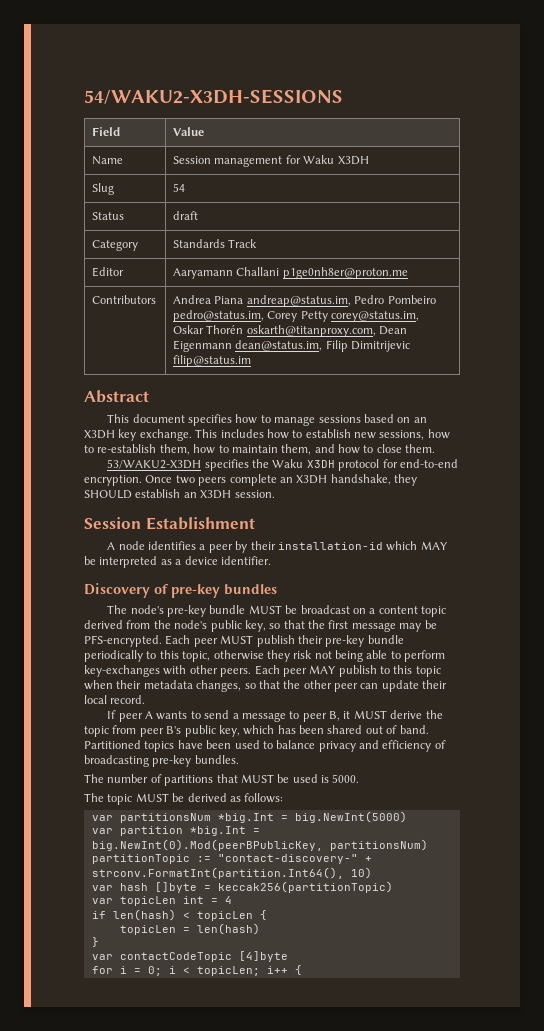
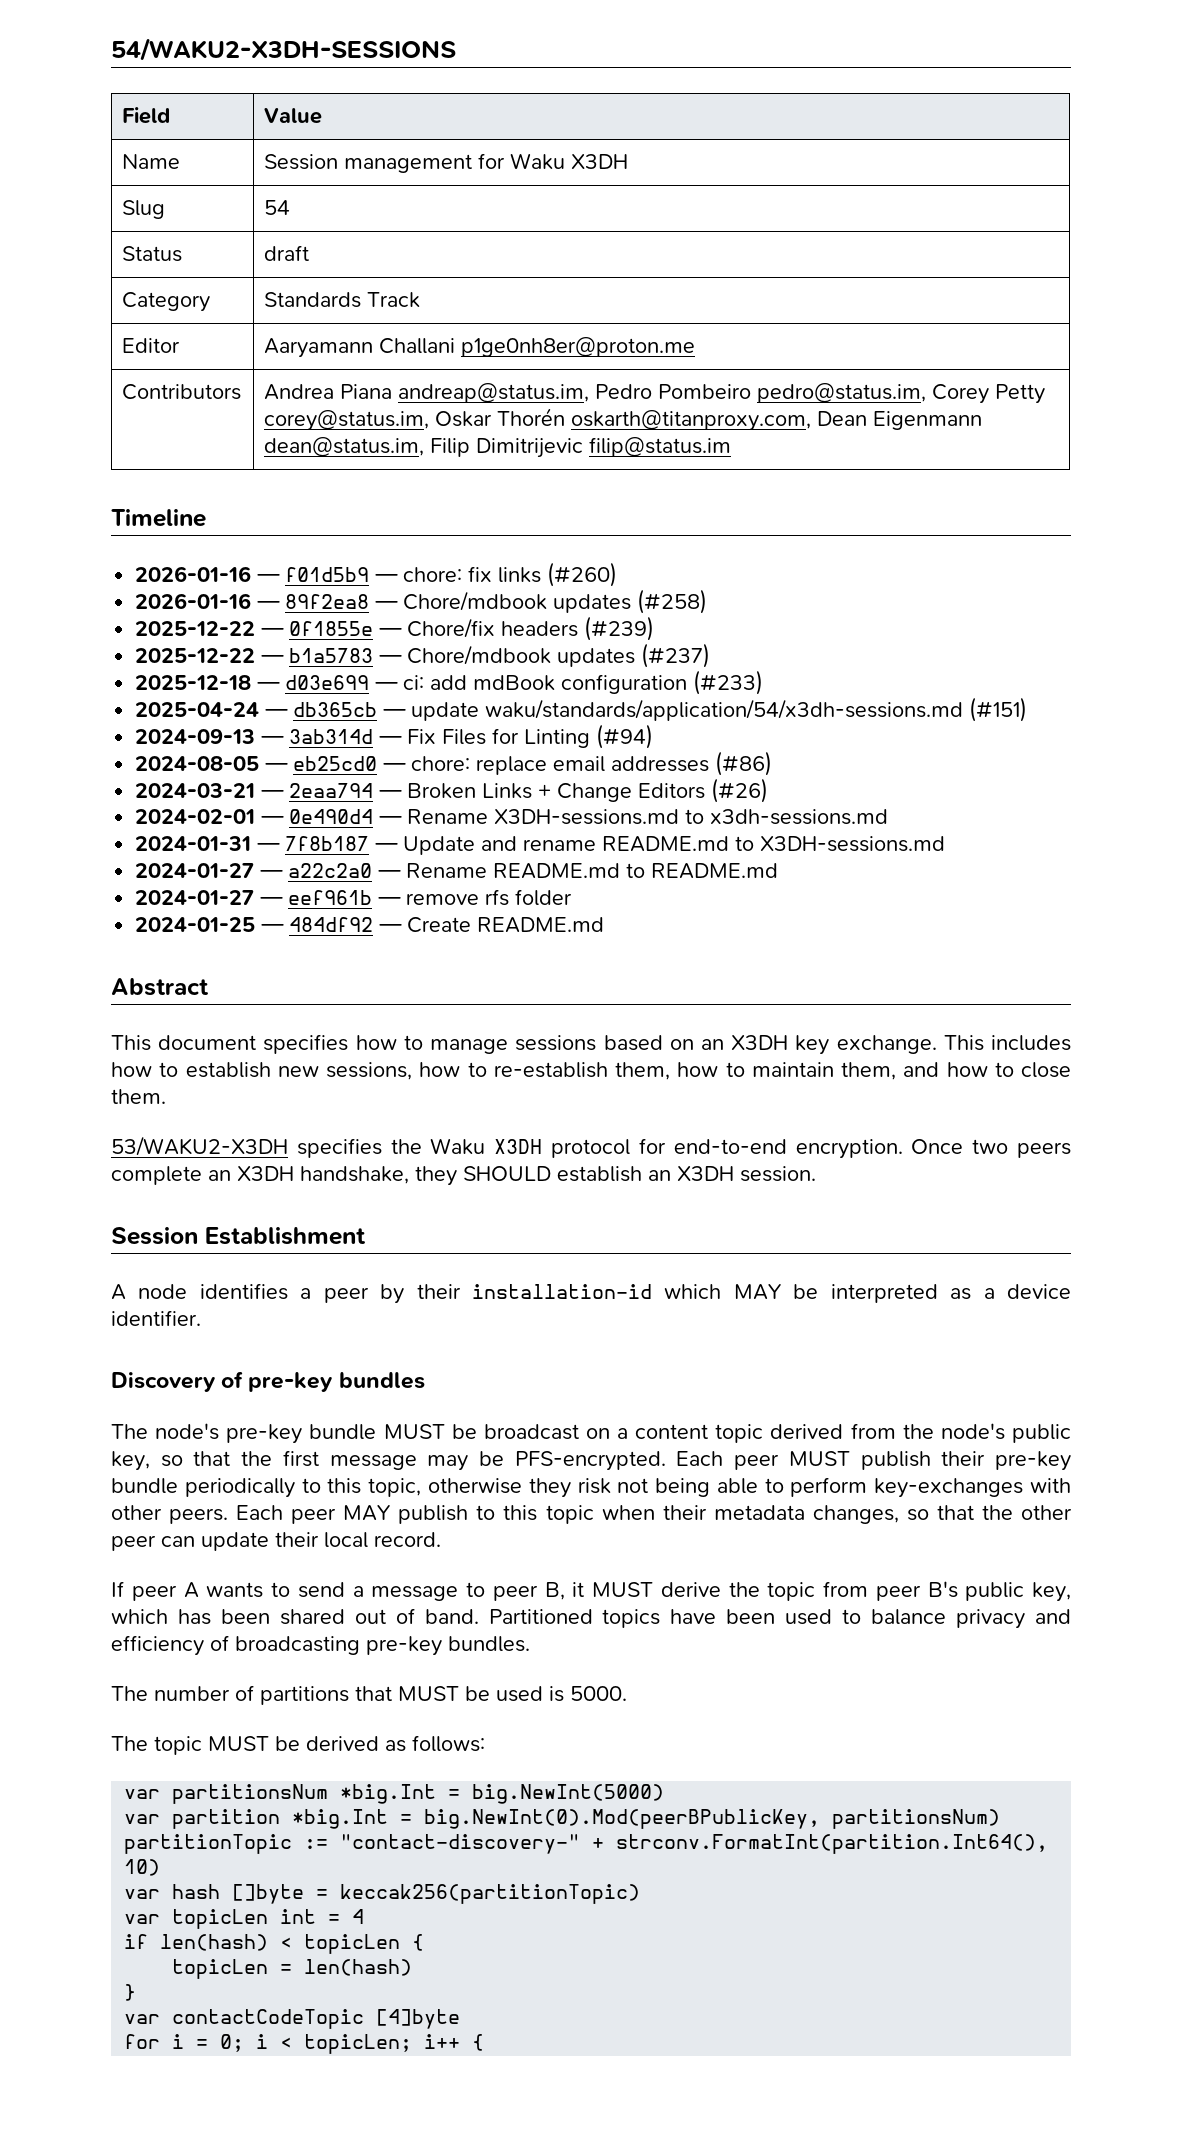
+ Timeline
+ 2026-01-16 — f01d5b9 — chore: fix links (#260)
+ 2026-01-16 — 89f2ea8 — Chore/mdbook updates (#258)
+ 2025-12-22 — 0f1855e — Chore/fix headers (#239)
+ 2025-12-22 — b1a5783 — Chore/mdbook updates (#237)
+ 2025-12-18 — d03e699 — ci: add mdBook configuration (#233)
+ 2025-04-24 — db365cb — update waku/standards/application/54/x3dh-sessions.md (#151)
+ 2024-09-13 — 3ab314d — Fix Files for Linting (#94)
+ 2024-08-05 — eb25cd0 — chore: replace email addresses (#86)
+ 2024-03-21 — 2eaa794 — Broken Links + Change Editors (#26)
+ 2024-02-01 — 0e490d4 — Rename X3DH-sessions.md to x3dh-sessions.md
+ 2024-01-31 — 7f8b187 — Update and rename README.md to X3DH-sessions.md
+ 2024-01-27 — a22c2a0 — Rename README.md to README.md
+ 2024-01-27 — eef961b — remove rfs folder
+ 2024-01-25 — 484df92 — Create README.md

